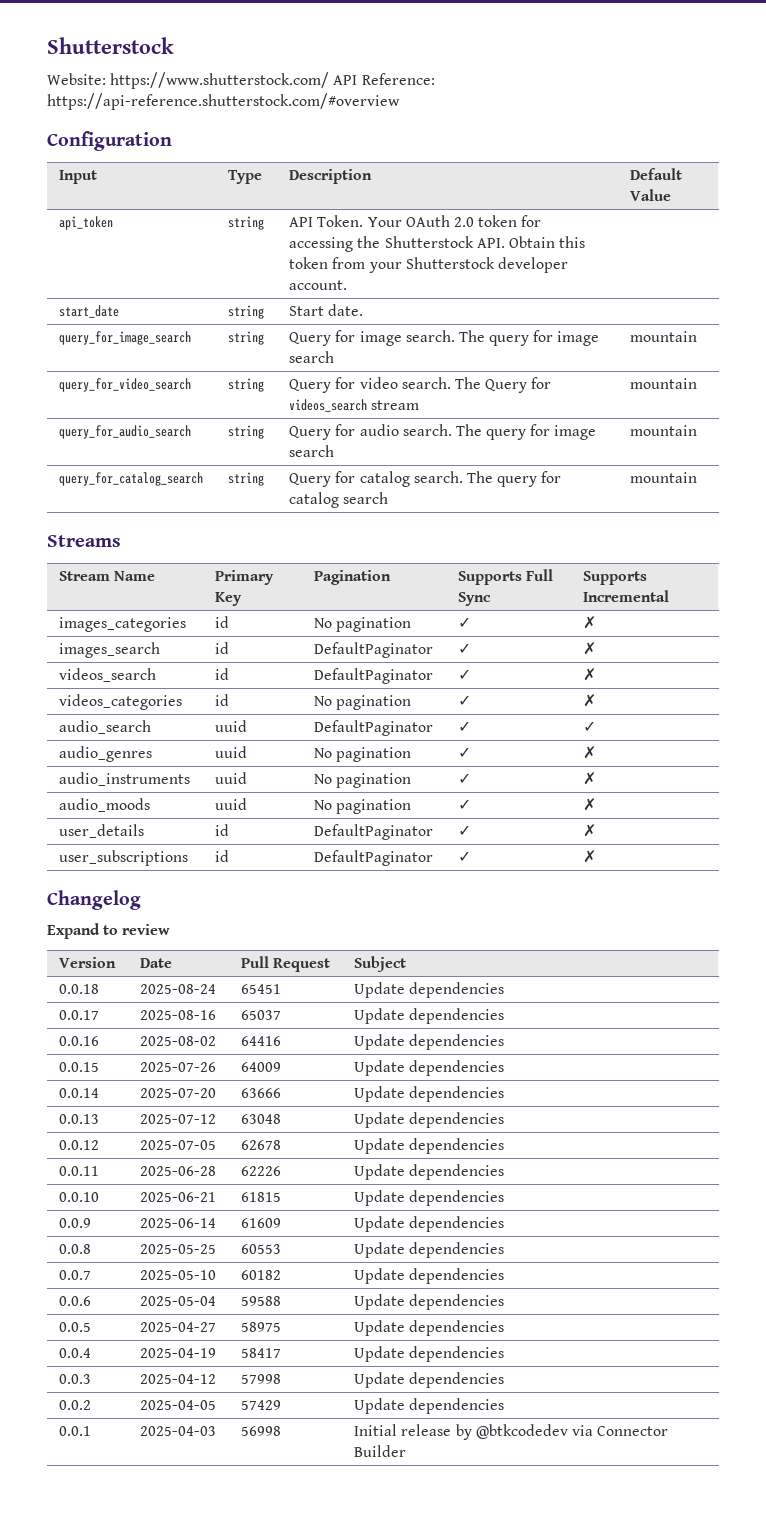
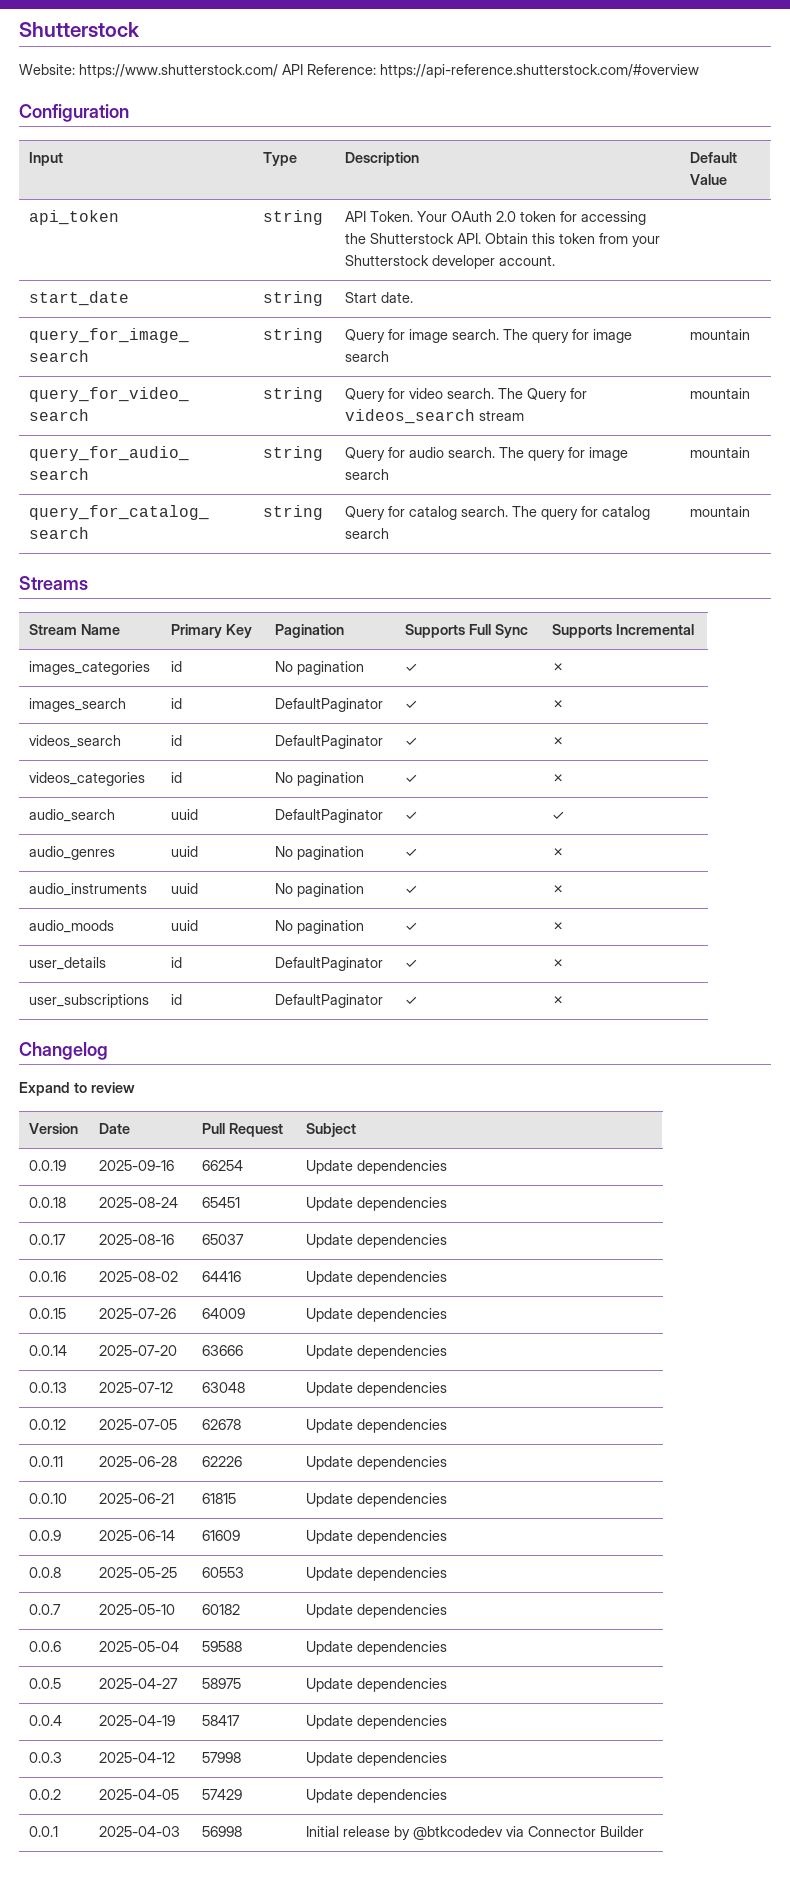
+ 0.0.19 | 2025-09-16 | 66254 | Update dependencies

